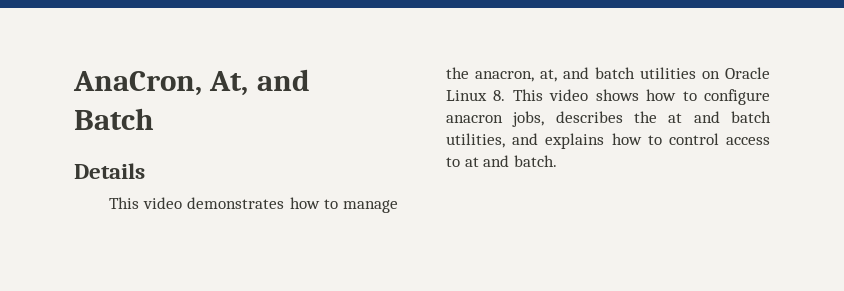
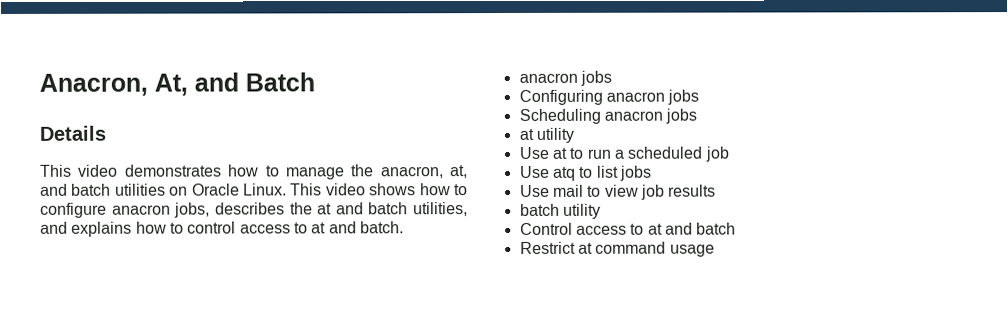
- AnaCron, At, and Batch
+ Anacron, At, and Batch
- This video demonstrates how to manage the anacron, at, and batch utilities on Oracle Linux 8. This video shows how to configure anacron jobs, describes the at and batch utilities, and explains how to control access to at and batch.
+ This video demonstrates how to manage the anacron, at, and batch utilities on Oracle Linux. This video shows how to configure anacron jobs, describes the at and batch utilities, and explains how to control access to at and batch.
+ anacron jobs
+ Configuring anacron jobs
+ Scheduling anacron jobs
+ at utility
+ Use at to run a scheduled job
+ Use atq to list jobs
+ Use mail to view job results
+ batch utility
+ Control access to at and batch
+ Restrict at command usage

